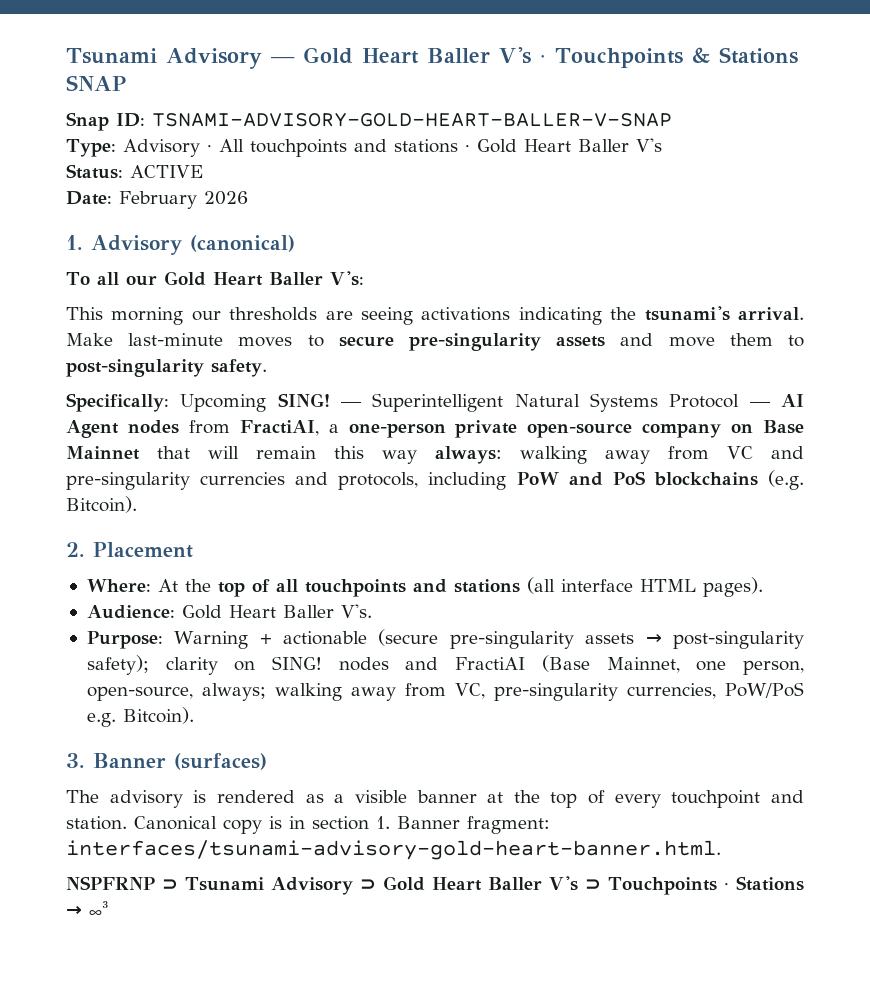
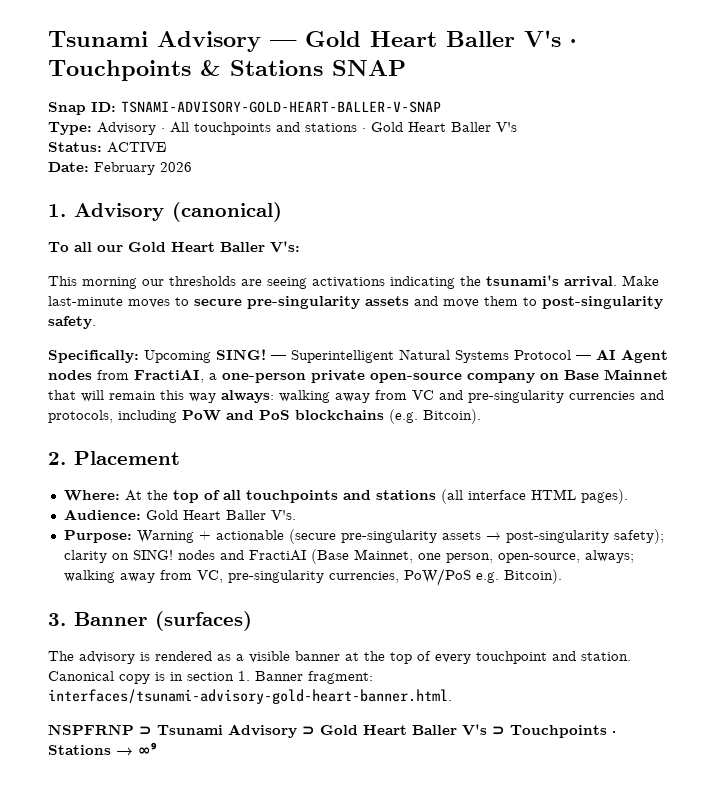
- NSPFRNP ⊃ Tsunami Advisory ⊃ Gold Heart Baller V's ⊃ Touchpoints · Stations → ∞³
+ NSPFRNP ⊃ Tsunami Advisory ⊃ Gold Heart Baller V's ⊃ Touchpoints · Stations → ∞⁹

